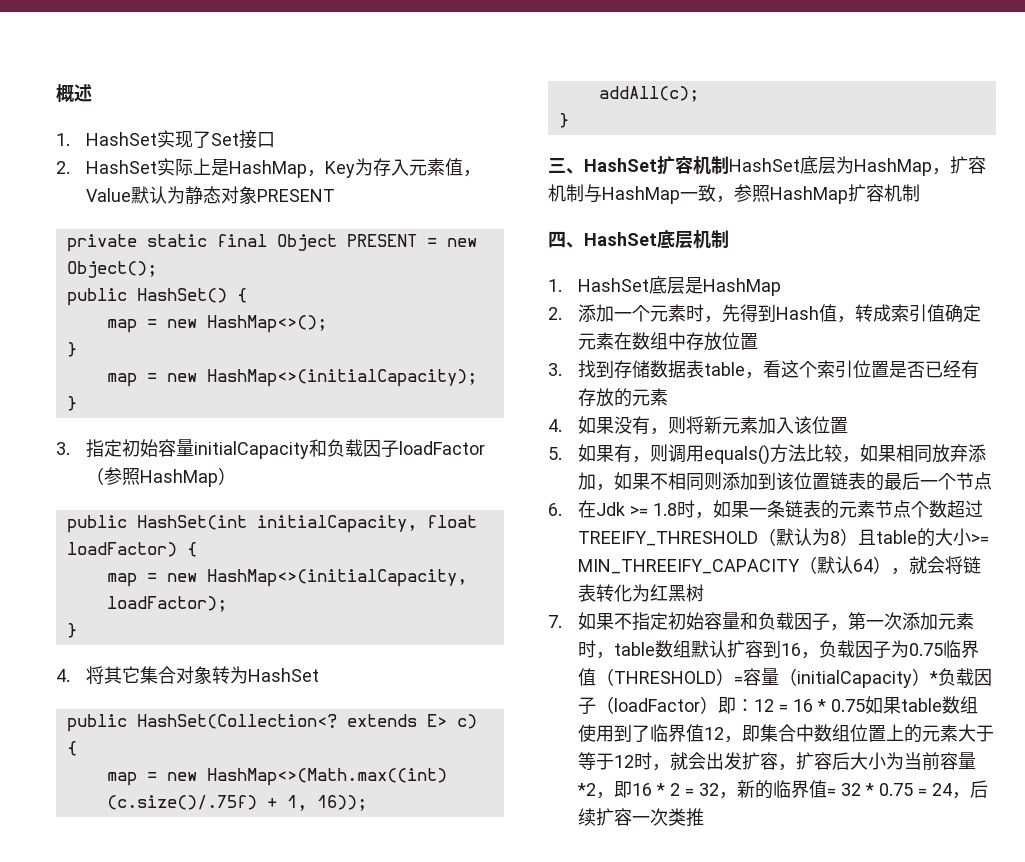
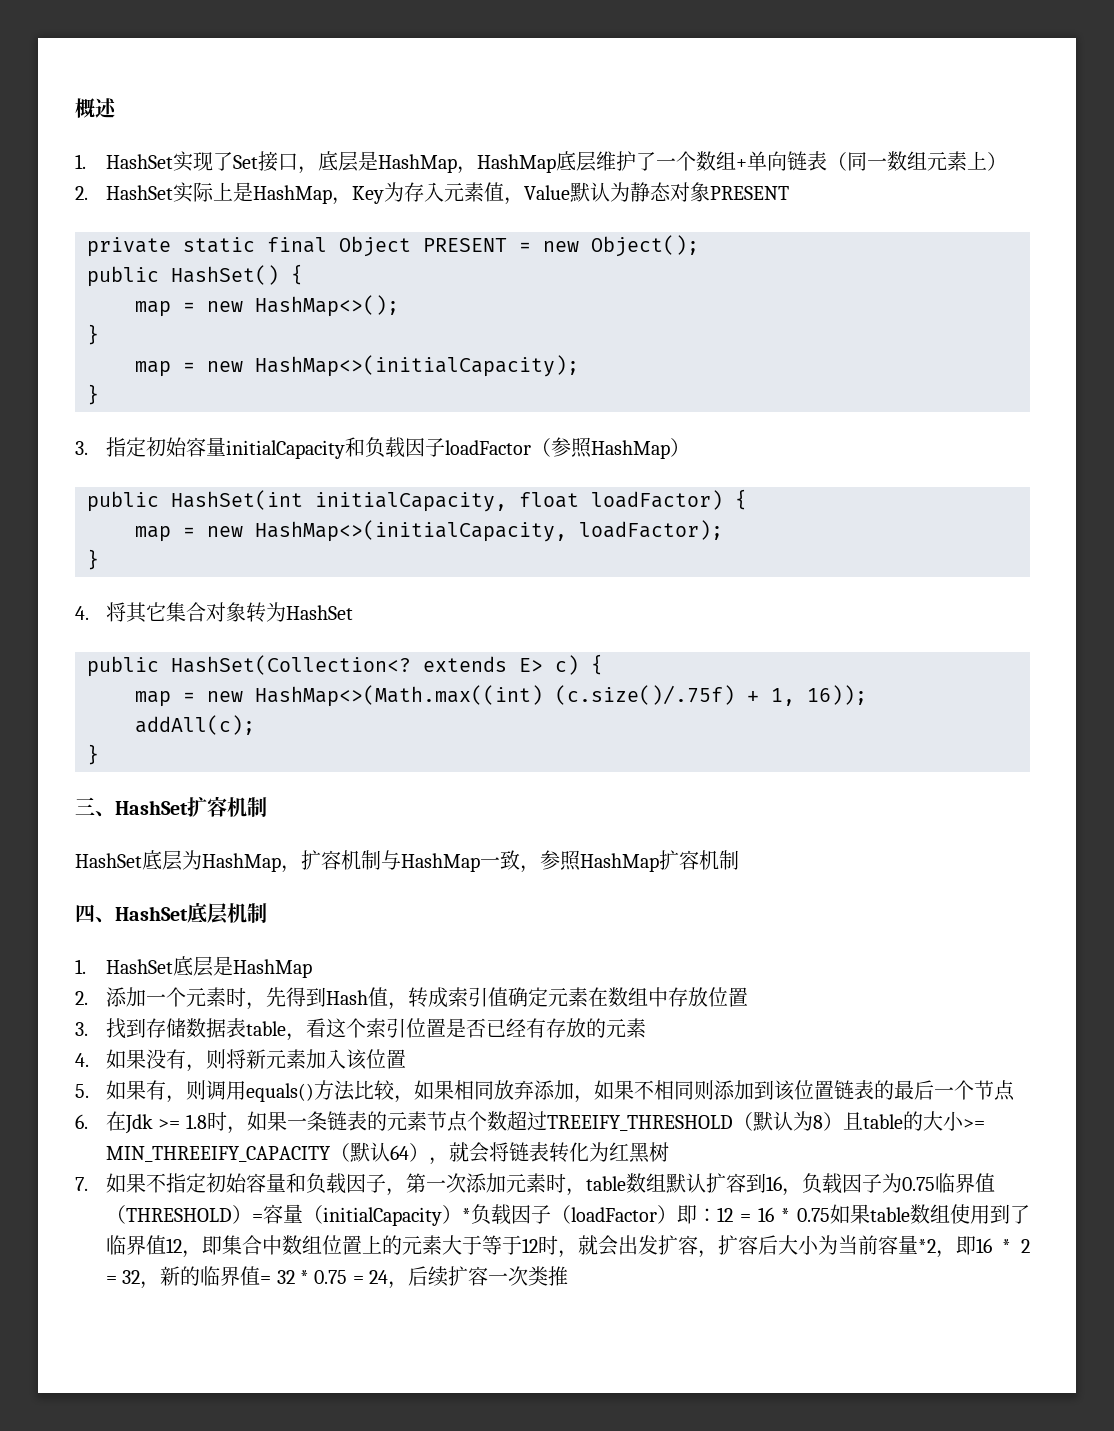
- 1. HashSet实现了Set接口
+ 1. HashSet实现了Set接口，底层是HashMap，HashMap底层维护了一个数组+单向链表（同一数组元素上）
- 三、HashSet扩容机制HashSet底层为HashMap，扩容机制与HashMap一致，参照HashMap扩容机制
+ 三、HashSet扩容机制
+ HashSet底层为HashMap，扩容机制与HashMap一致，参照HashMap扩容机制

